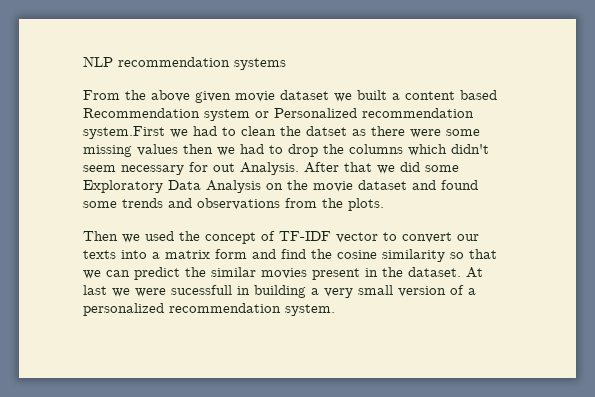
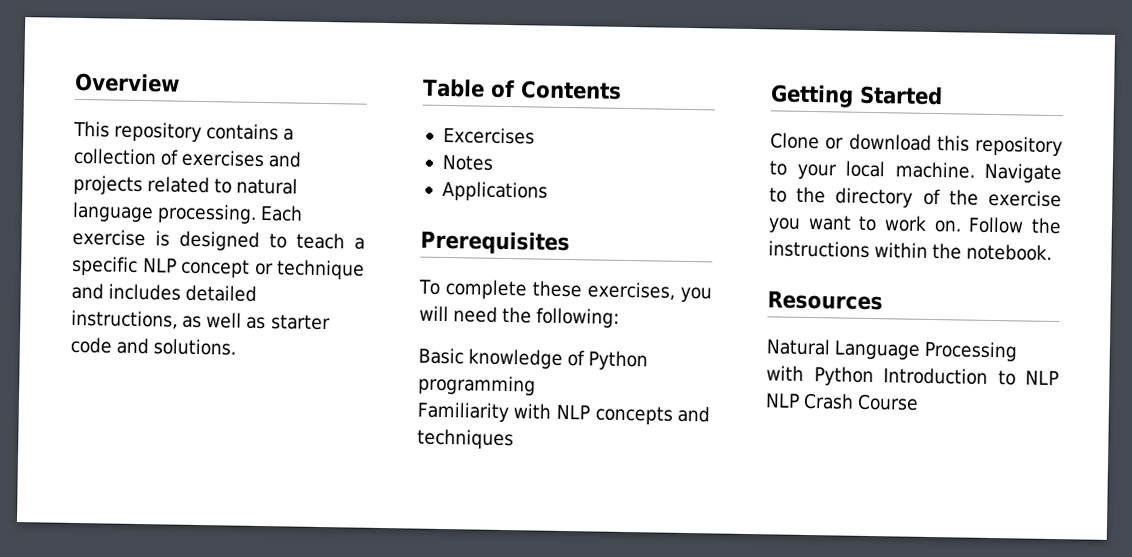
- NLP recommendation systems
- From the above given movie dataset we built a content based Recommendation system or Personalized recommendation system.First we had to clean the datset as there were some missing values then we had to drop the columns which didn't seem necessary for out Analysis. After that we did some Exploratory Data Analysis on the movie dataset and found some trends and observations from the plots.
- Then we used the concept of TF-IDF vector to convert our texts into a matrix form and find the cosine similarity so that we can predict the similar movies present in the dataset. At last we were sucessfull in building a very small version of a personalized recommendation system.
+ Overview
+ This repository contains a collection of exercises and projects related to natural language processing. Each exercise is designed to teach a specific NLP concept or technique and includes detailed instructions, as well as starter code and solutions.
+ Table of Contents
+ Excercises
+ Notes
+ Applications
+ Prerequisites
+ To complete these exercises, you will need the following:
+ Basic knowledge of Python programming
+ Familiarity with NLP concepts and techniques
+ Getting Started
+ Clone or download this repository to your local machine. Navigate to the directory of the exercise you want to work on. Follow the instructions within the notebook.
+ Resources
+ Natural Language Processing with Python Introduction to NLP NLP Crash Course

